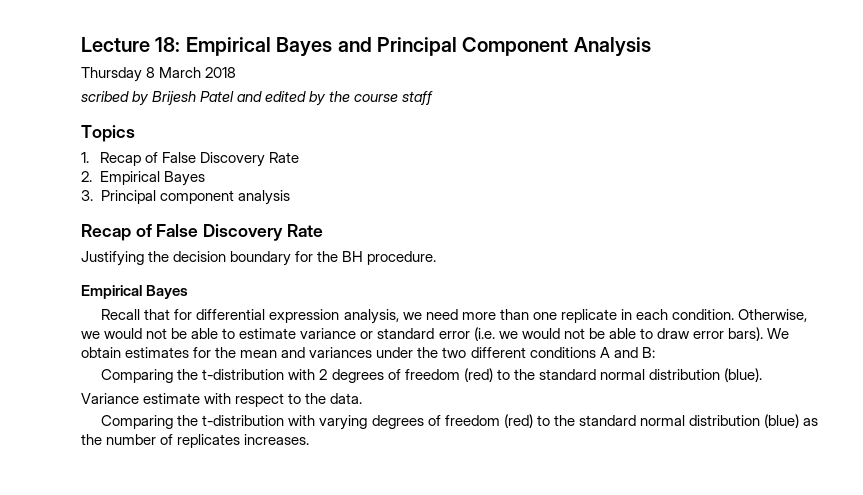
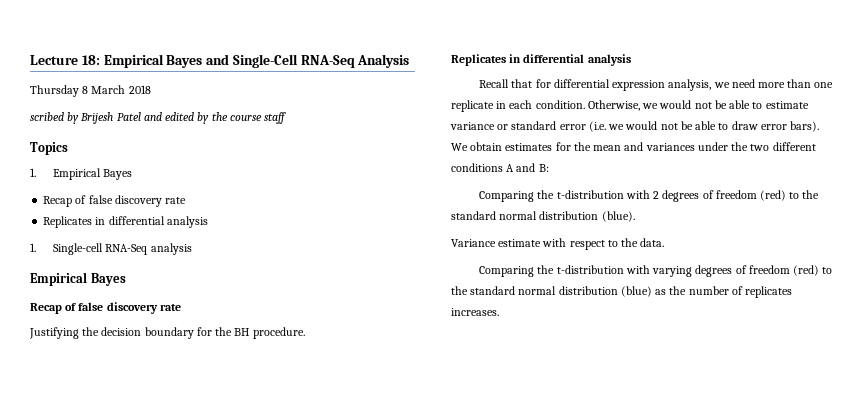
- Lecture 18: Empirical Bayes and Principal Component Analysis
+ Lecture 18: Empirical Bayes and Single-Cell RNA-Seq Analysis
- 1. Recap of False Discovery Rate
- 2. Empirical Bayes
- 3. Principal component analysis
- Recap of False Discovery Rate
+ 1. Empirical Bayes
+ Recap of false discovery rate
+ Replicates in differential analysis
+ 1. Single-cell RNA-Seq analysis
+ Empirical Bayes
+ Recap of false discovery rate
  Justifying the decision boundary for the BH procedure.
- Empirical Bayes
+ Replicates in differential analysis

